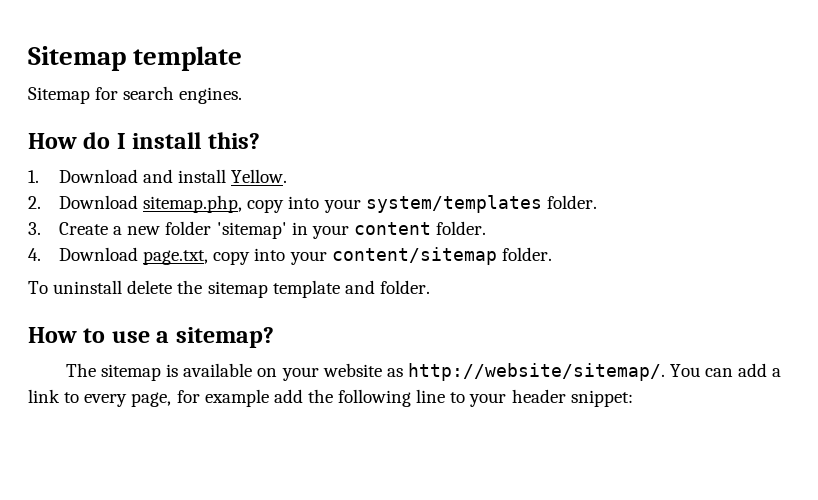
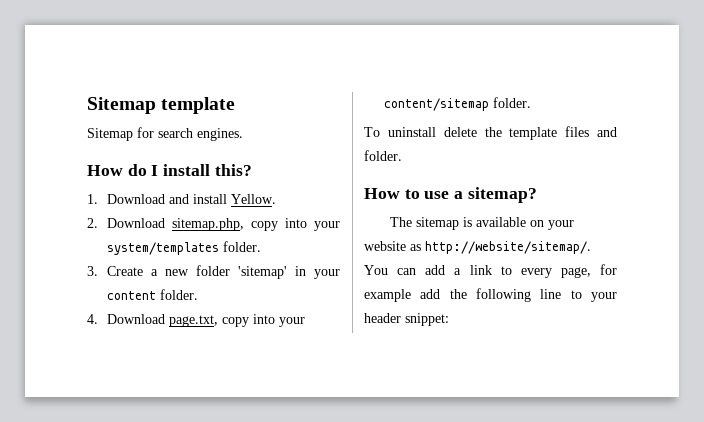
- To uninstall delete the sitemap template and folder.
+ To uninstall delete the template files and folder.

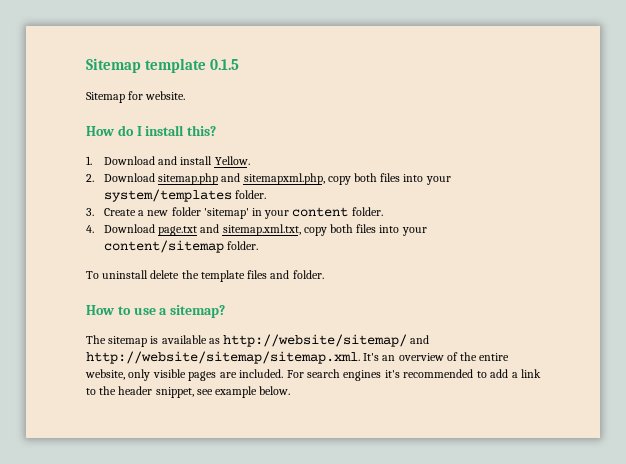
- Sitemap template
+ Sitemap template 0.1.5
- Sitemap for search engines.
+ Sitemap for website.
- 2. Download sitemap.php, copy into your system/templates folder.
+ 2. Download sitemap.php and sitemapxml.php, copy both files into your system/templates folder.
- 4. Download page.txt, copy into your content/sitemap folder.
+ 4. Download page.txt and sitemap.xml.txt, copy both files into your content/sitemap folder.
- The sitemap is available on your website as http://website/sitemap/. You can add a link to every page, for example add the following line to your header snippet:
+ The sitemap is available as http://website/sitemap/ and http://website/sitemap/sitemap.xml. It's an overview of the entire website, only visible pages are included. For search engines it's recommended to add a link to the header snippet, see example below.

